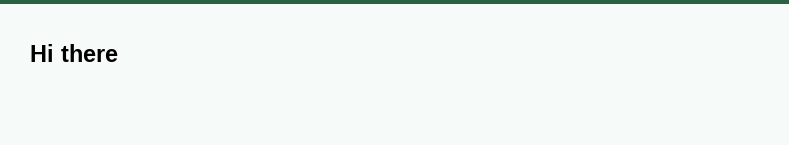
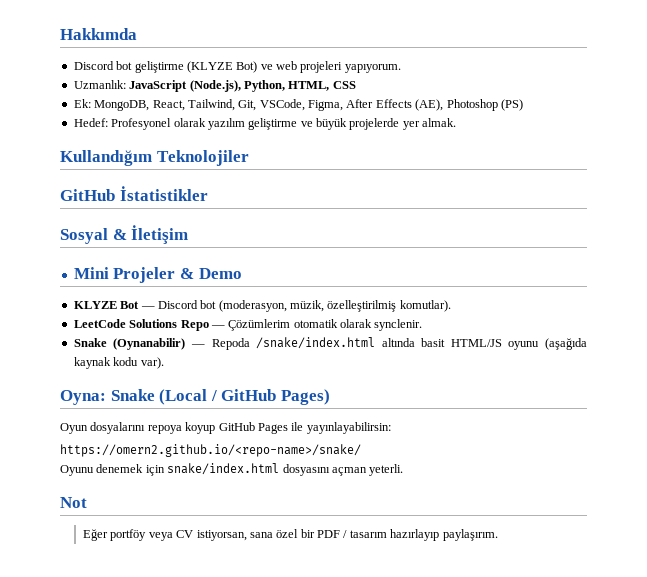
- Hi there
+ Hakkımda
+ Discord bot geliştirme (KLYZE Bot) ve web projeleri yapıyorum.
+ Uzmanlık: JavaScript (Node.js), Python, HTML, CSS
+ Ek: MongoDB, React, Tailwind, Git, VSCode, Figma, After Effects (AE), Photoshop (PS)
+ Hedef: Profesyonel olarak yazılım geliştirme ve büyük projelerde yer almak.
+ Kullandığım Teknolojiler
+ GitHub İstatistikler
+ Sosyal & İletişim
+ Mini Projeler & Demo
+ KLYZE Bot — Discord bot (moderasyon, müzik, özelleştirilmiş komutlar).
+ LeetCode Solutions Repo — Çözümlerim otomatik olarak synclenir.
+ Snake (Oynanabilir) — Repoda /snake/index.html altında basit HTML/JS oyunu (aşağıda kaynak kodu var).
+ Oyna: Snake (Local / GitHub Pages)
+ Oyun dosyalarını repoya koyup GitHub Pages ile yayınlayabilirsin:
+ https://omern2.github.io/<repo-name>/snake/
+ Oyunu denemek için snake/index.html dosyasını açman yeterli.
+ Not
+ Eğer portföy veya CV istiyorsan, sana özel bir PDF / tasarım hazırlayıp paylaşırım.

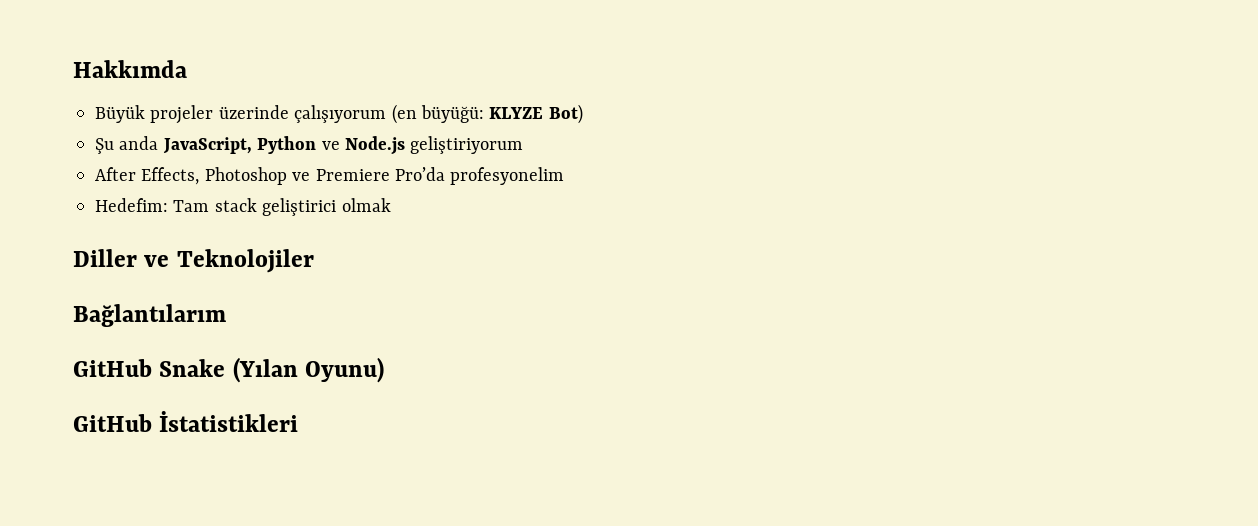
- Discord bot geliştirme (KLYZE Bot) ve web projeleri yapıyorum.
- Uzmanlık: JavaScript (Node.js), Python, HTML, CSS
- Ek: MongoDB, React, Tailwind, Git, VSCode, Figma, After Effects (AE), Photoshop (PS)
- Hedef: Profesyonel olarak yazılım geliştirme ve büyük projelerde yer almak.
- Kullandığım Teknolojiler
+ Büyük projeler üzerinde çalışıyorum (en büyüğü: KLYZE Bot)
+ Şu anda JavaScript, Python ve Node.js geliştiriyorum
+ After Effects, Photoshop ve Premiere Pro’da profesyonelim
+ Hedefim: Tam stack geliştirici olmak
+ Diller ve Teknolojiler
- GitHub İstatistikler
- Sosyal & İletişim
- Mini Projeler & Demo
- KLYZE Bot — Discord bot (moderasyon, müzik, özelleştirilmiş komutlar).
- LeetCode Solutions Repo — Çözümlerim otomatik olarak synclenir.
- Snake (Oynanabilir) — Repoda /snake/index.html altında basit HTML/JS oyunu (aşağıda kaynak kodu var).
- Oyna: Snake (Local / GitHub Pages)
- Oyun dosyalarını repoya koyup GitHub Pages ile yayınlayabilirsin:
- https://omern2.github.io/<repo-name>/snake/
- Oyunu denemek için snake/index.html dosyasını açman yeterli.
- Not
- Eğer portföy veya CV istiyorsan, sana özel bir PDF / tasarım hazırlayıp paylaşırım.
+ Bağlantılarım
+ GitHub Snake (Yılan Oyunu)
+ GitHub İstatistikleri

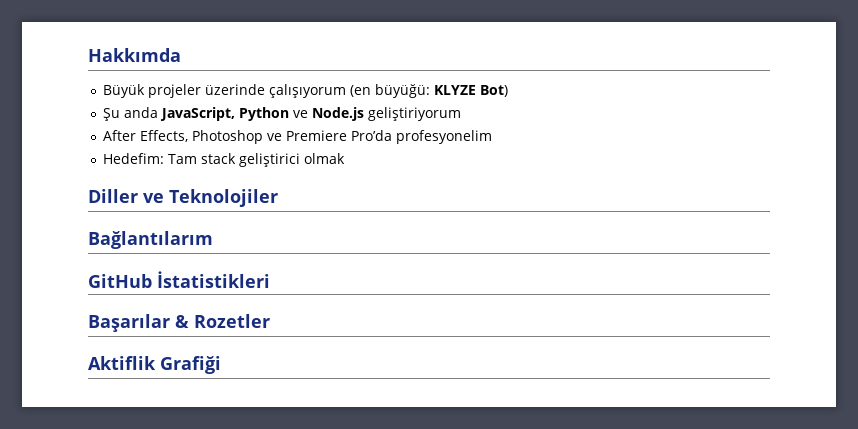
- GitHub Snake (Yılan Oyunu)
  GitHub İstatistikleri
+ Başarılar & Rozetler
+ Aktiflik Grafiği

